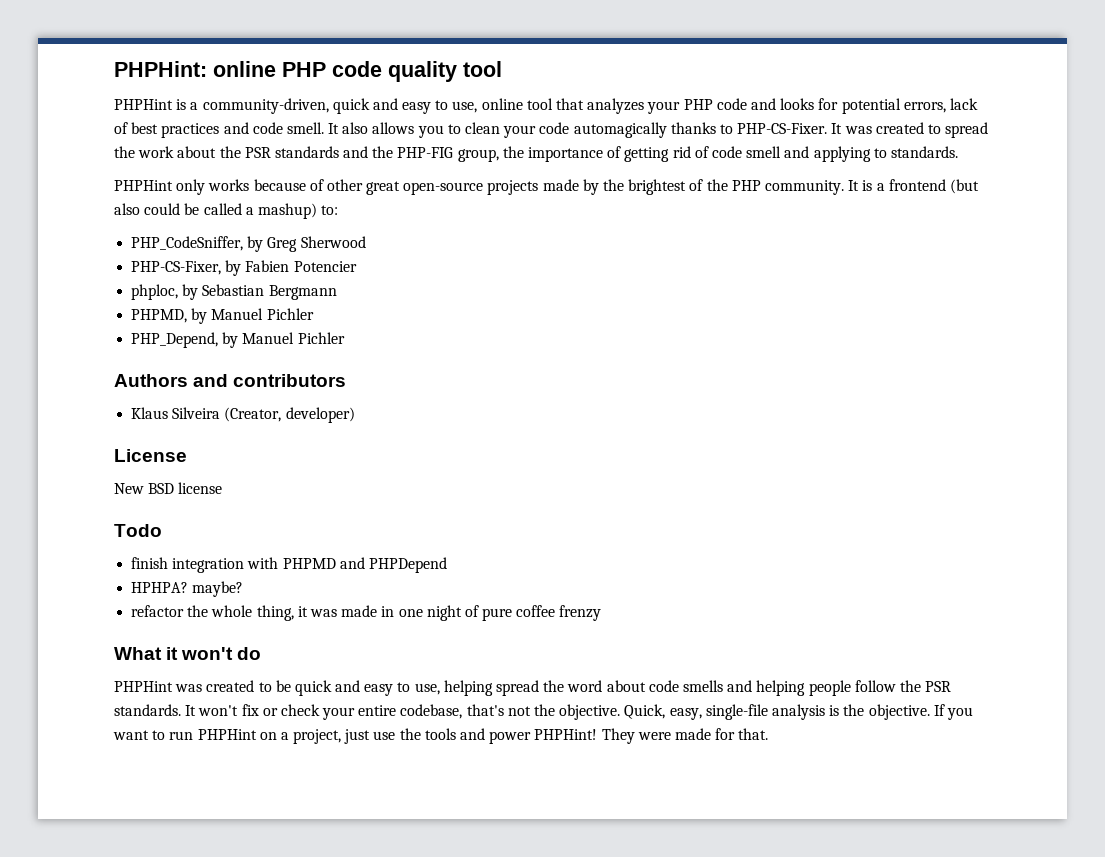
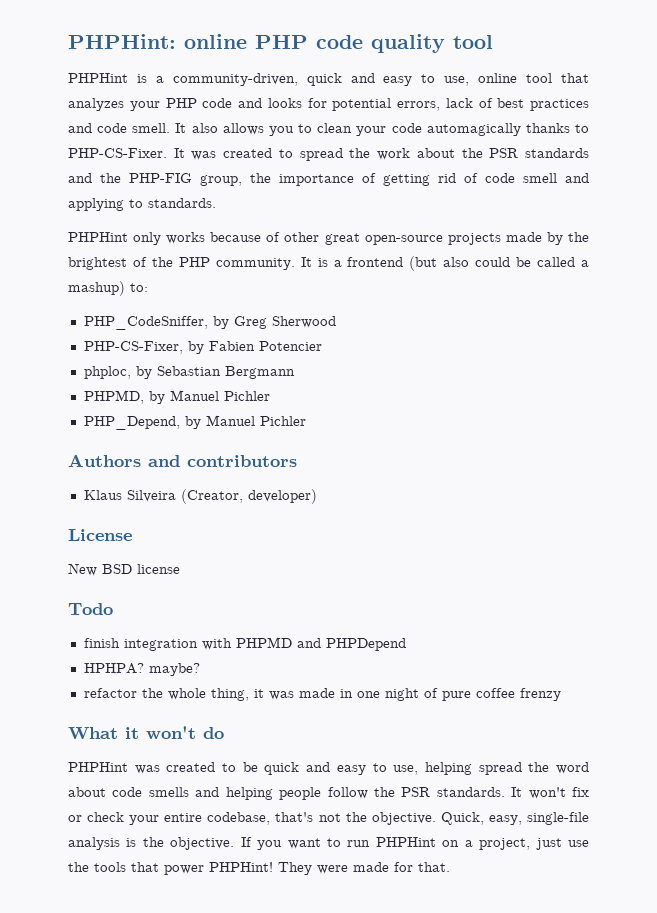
- If you want to run PHPHint on a project, just use the tools and power PHPHint!
+ If you want to run PHPHint on a project, just use the tools that power PHPHint!

